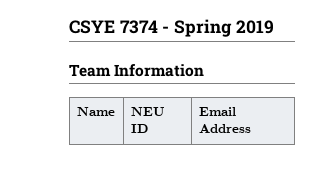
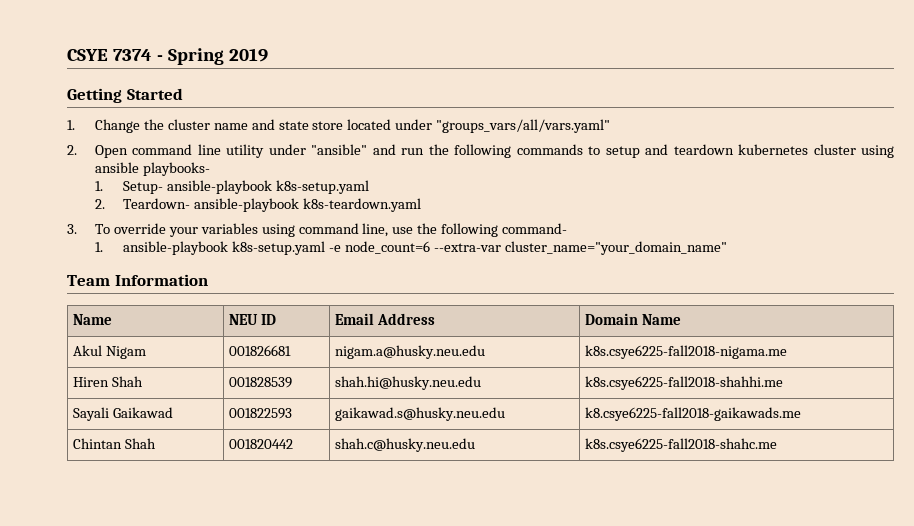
+ Getting Started
+ 1. Change the cluster name and state store located under "groups_vars/all/vars.yaml"
+ 2. Open command line utility under "ansible" and run the following commands to setup and teardown kubernetes cluster using ansible playbooks-
+ 1. Setup- ansible-playbook k8s-setup.yaml
+ 2. Teardown- ansible-playbook k8s-teardown.yaml
+ 3. To override your variables using command line, use the following command-
+ 1. ansible-playbook k8s-setup.yaml -e node_count=6 --extra-var cluster_name="your_domain_name"
- Name | NEU ID | Email Address
+ Name | NEU ID | Email Address | Domain Name
+ Akul Nigam | 001826681 | nigam.a@husky.neu.edu | k8s.csye6225-fall2018-nigama.me
+ Hiren Shah | 001828539 | shah.hi@husky.neu.edu | k8s.csye6225-fall2018-shahhi.me
+ Sayali Gaikawad | 001822593 | gaikawad.s@husky.neu.edu | k8.csye6225-fall2018-gaikawads.me
+ Chintan Shah | 001820442 | shah.c@husky.neu.edu | k8s.csye6225-fall2018-shahc.me

